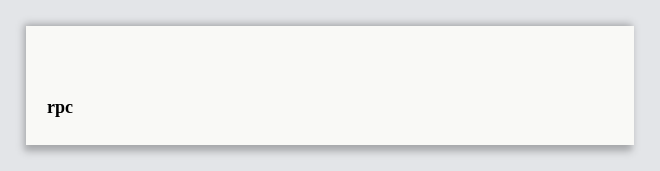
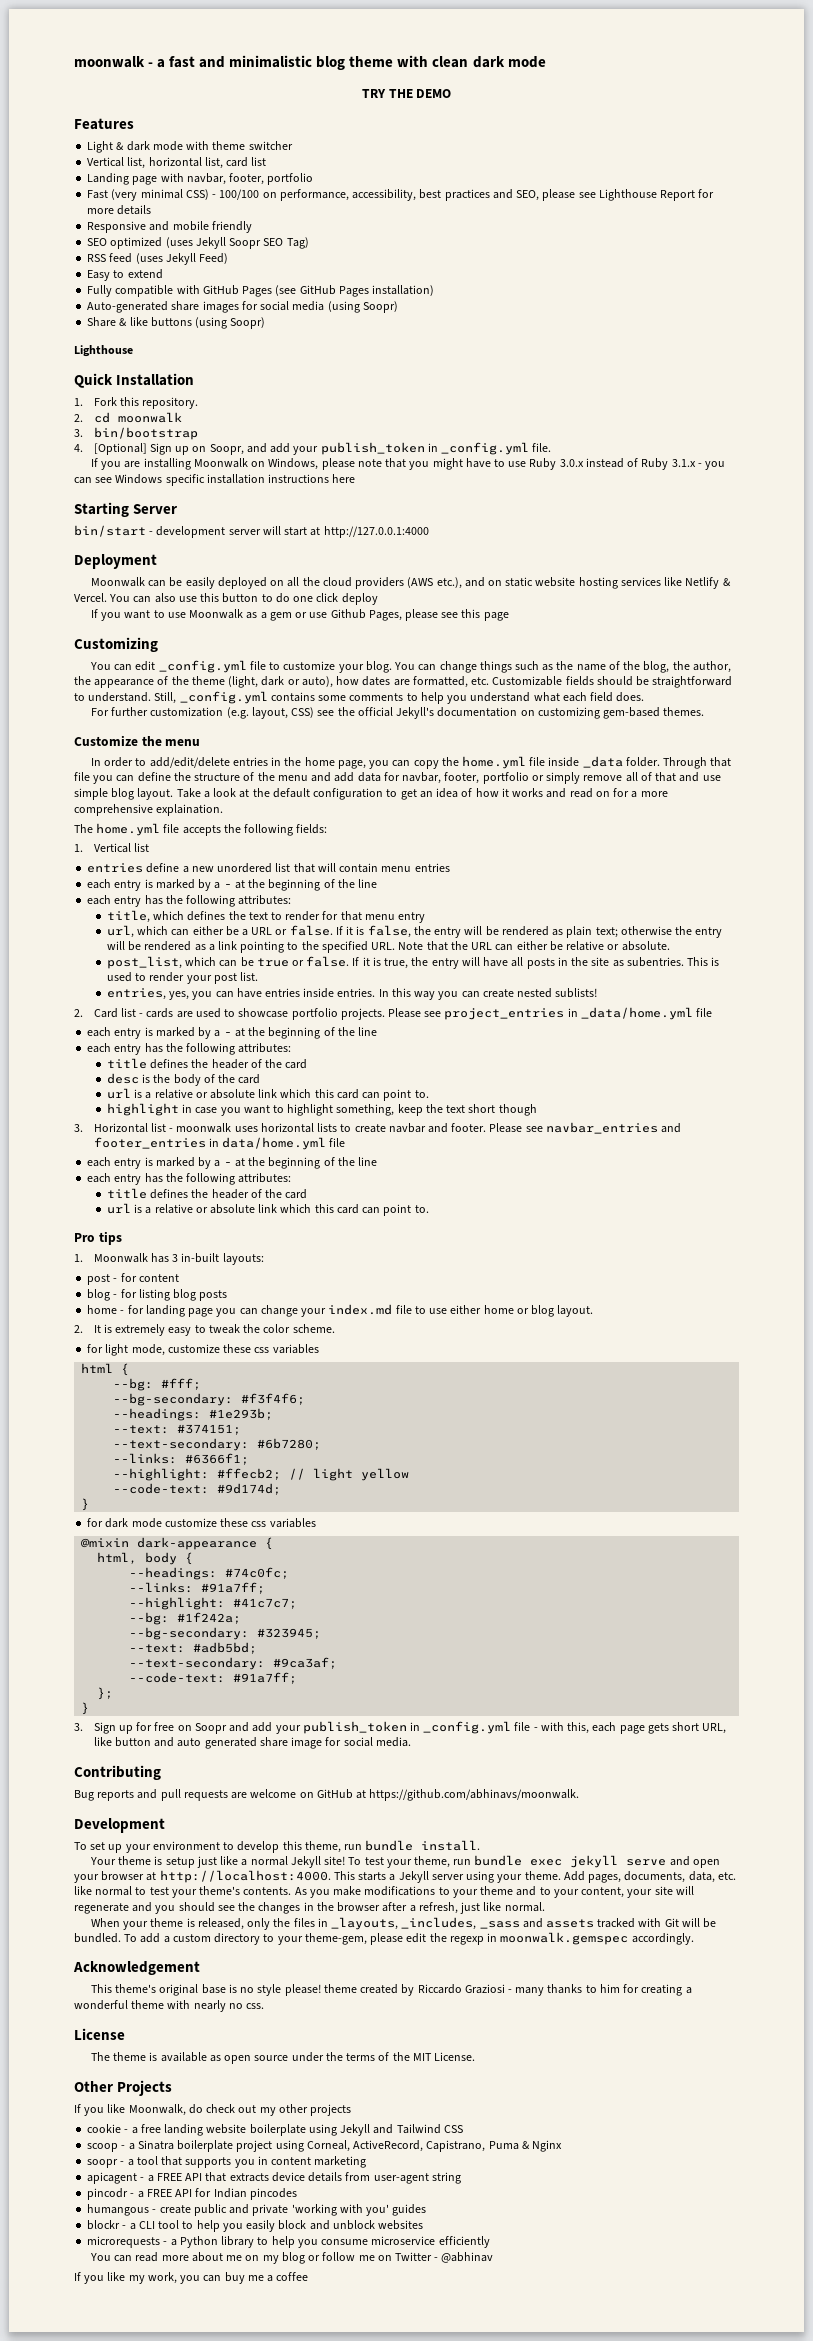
- rpc
+ moonwalk - a fast and minimalistic blog theme with clean dark mode
+ TRY THE DEMO
+ Features
+ Light & dark mode with theme switcher
+ Vertical list, horizontal list, card list
+ Landing page with navbar, footer, portfolio
+ Fast (very minimal CSS) - 100/100 on performance, accessibility, best practices and SEO, please see Lighthouse Report for more details
+ Responsive and mobile friendly
+ SEO optimized (uses Jekyll Soopr SEO Tag)
+ RSS feed (uses Jekyll Feed)
+ Easy to extend
+ Fully compatible with GitHub Pages (see GitHub Pages installation)
+ Auto-generated share images for social media (using Soopr)
+ Share & like buttons (using Soopr)
+ Lighthouse
+ Quick Installation
+ 1. Fork this repository.
+ 2. cd moonwalk
+ 3. bin/bootstrap
+ 4. [Optional] Sign up on Soopr, and add your publish_token in _config.yml file.
+ If you are installing Moonwalk on Windows, please note that you might have to use Ruby 3.0.x instead of Ruby 3.1.x - you can see Windows specific installation instructions here
+ Starting Server
+ bin/start - development server will start at http://127.0.0.1:4000
+ Deployment
+ Moonwalk can be easily deployed on all the cloud providers (AWS etc.), and on static website hosting services like Netlify & Vercel. You can also use this button to do one click deploy
+ If you want to use Moonwalk as a gem or use Github Pages, please see this page
+ Customizing
+ You can edit _config.yml file to customize your blog. You can change things such as the name of the blog, the author, the appearance of the theme (light, dark or auto), how dates are formatted, etc. Customizable fields should be straightforward to understand. Still, _config.yml contains some comments to help you understand what each field does.
+ For further customization (e.g. layout, CSS) see the official Jekyll's documentation on customizing gem-based themes.
+ Customize the menu
+ In order to add/edit/delete entries in the home page, you can copy the home.yml file inside _data folder. Through that file you can define the structure of the menu and add data for navbar, footer, portfolio or simply remove all of that and use simple blog layout. Take a look at the default configuration to get an idea of how it works and read on for a more comprehensive explaination.
+ The home.yml file accepts the following fields:
+ 1. Vertical list
+ entries define a new unordered list that will contain menu entries
+ each entry is marked by a - at the beginning of the line
+ each entry has the following attributes:
+ title, which defines the text to render for that menu entry
+ url, which can either be a URL or false. If it is false, the entry will be rendered as plain text; otherwise the entry will be rendered as a link pointing to the specified URL. Note that the URL can either be relative or absolute.
+ post_list, which can be true or false. If it is true, the entry will have all posts in the site as subentries. This is used to render your post list.
+ entries, yes, you can have entries inside entries. In this way you can create nested sublists!
+ 2. Card list - cards are used to showcase portfolio projects. Please see project_entries in _data/home.yml file
+ each entry is marked by a - at the beginning of the line
+ each entry has the following attributes:
+ title defines the header of the card
+ desc is the body of the card
+ url is a relative or absolute link which this card can point to.
+ highlight in case you want to highlight something, keep the text short though
+ 3. Horizontal list - moonwalk uses horizontal lists to create navbar and footer. Please see navbar_entries and footer_entries in data/home.yml file
+ each entry is marked by a - at the beginning of the line
+ each entry has the following attributes:
+ title defines the header of the card
+ url is a relative or absolute link which this card can point to.
+ Pro tips
+ 1. Moonwalk has 3 in-built layouts:
+ post - for content
+ blog - for listing blog posts
+ home - for landing page you can change your index.md file to use either home or blog layout.
+ 2. It is extremely easy to tweak the color scheme.
+ for light mode, customize these css variables
+ html {
+ --bg: #fff;
+ --bg-secondary: #f3f4f6;
+ --headings: #1e293b;
+ --text: #374151;
+ --text-secondary: #6b7280;
+ --links: #6366f1;
+ --highlight: #ffecb2; // light yellow
+ --code-text: #9d174d;
+ }
+ for dark mode customize these css variables
+ @mixin dark-appearance {
+ html, body {
+ --headings: #74c0fc;
+ --links: #91a7ff;
+ --highlight: #41c7c7;
+ --bg: #1f242a;
+ --bg-secondary: #323945;
+ --text: #adb5bd;
+ --text-secondary: #9ca3af;
+ --code-text: #91a7ff;
+ };
+ }
+ 3. Sign up for free on Soopr and add your publish_token in _config.yml file - with this, each page gets short URL, like button and auto generated share image for social media.
+ Contributing
+ Bug reports and pull requests are welcome on GitHub at https://github.com/abhinavs/moonwalk.
+ Development
+ To set up your environment to develop this theme, run bundle install.
+ Your theme is setup just like a normal Jekyll site! To test your theme, run bundle exec jekyll serve and open your browser at http://localhost:4000. This starts a Jekyll server using your theme. Add pages, documents, data, etc. like normal to test your theme's contents. As you make modifications to your theme and to your content, your site will regenerate and you should see the changes in the browser after a refresh, just like normal.
+ When your theme is released, only the files in _layouts, _includes, _sass and assets tracked with Git will be bundled. To add a custom directory to your theme-gem, please edit the regexp in moonwalk.gemspec accordingly.
+ Acknowledgement
+ This theme's original base is no style please! theme created by Riccardo Graziosi - many thanks to him for creating a wonderful theme with nearly no css.
+ License
+ The theme is available as open source under the terms of the MIT License.
+ Other Projects
+ If you like Moonwalk, do check out my other projects
+ cookie - a free landing website boilerplate using Jekyll and Tailwind CSS
+ scoop - a Sinatra boilerplate project using Corneal, ActiveRecord, Capistrano, Puma & Nginx
+ soopr - a tool that supports you in content marketing
+ apicagent - a FREE API that extracts device details from user-agent string
+ pincodr - a FREE API for Indian pincodes
+ humangous - create public and private 'working with you' guides
+ blockr - a CLI tool to help you easily block and unblock websites
+ microrequests - a Python library to help you consume microservice efficiently
+ You can read more about me on my blog or follow me on Twitter - @abhinav
+ If you like my work, you can buy me a coffee

